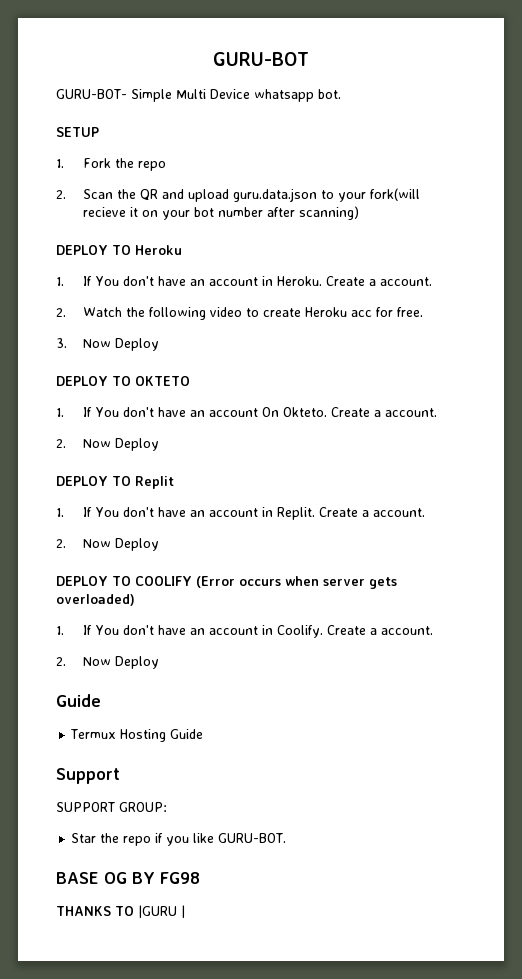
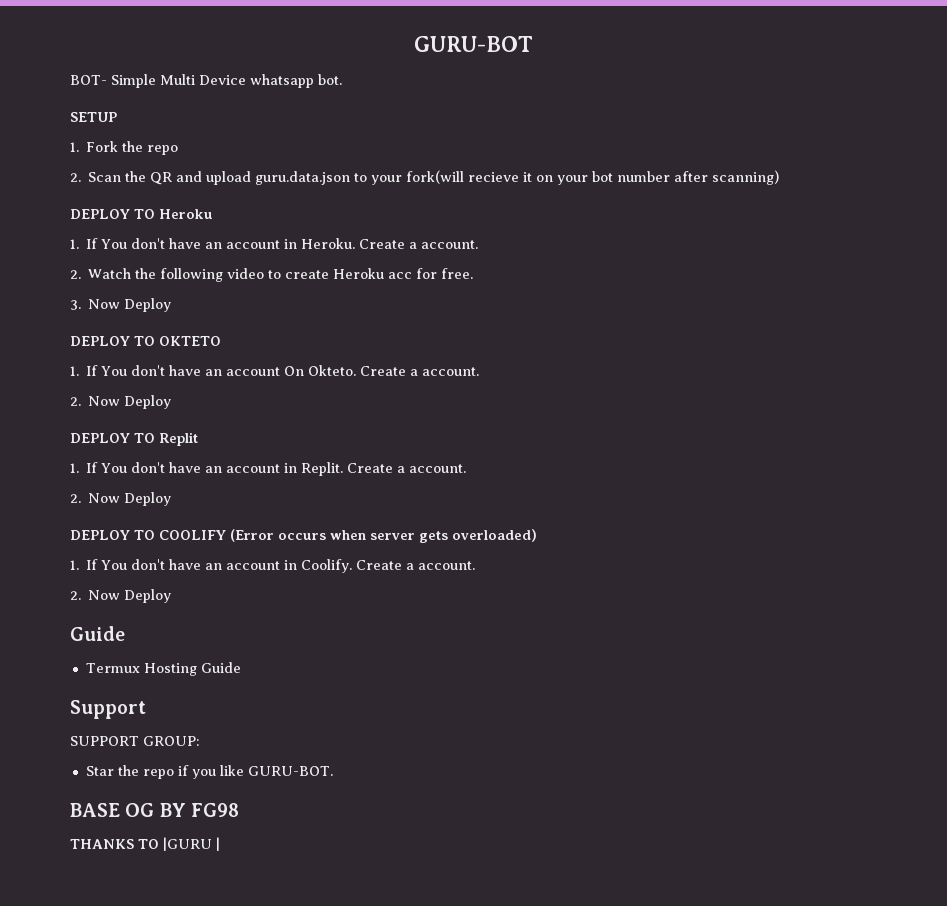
- GURU-BOT- Simple Multi Device whatsapp bot.
+ BOT- Simple Multi Device whatsapp bot.

